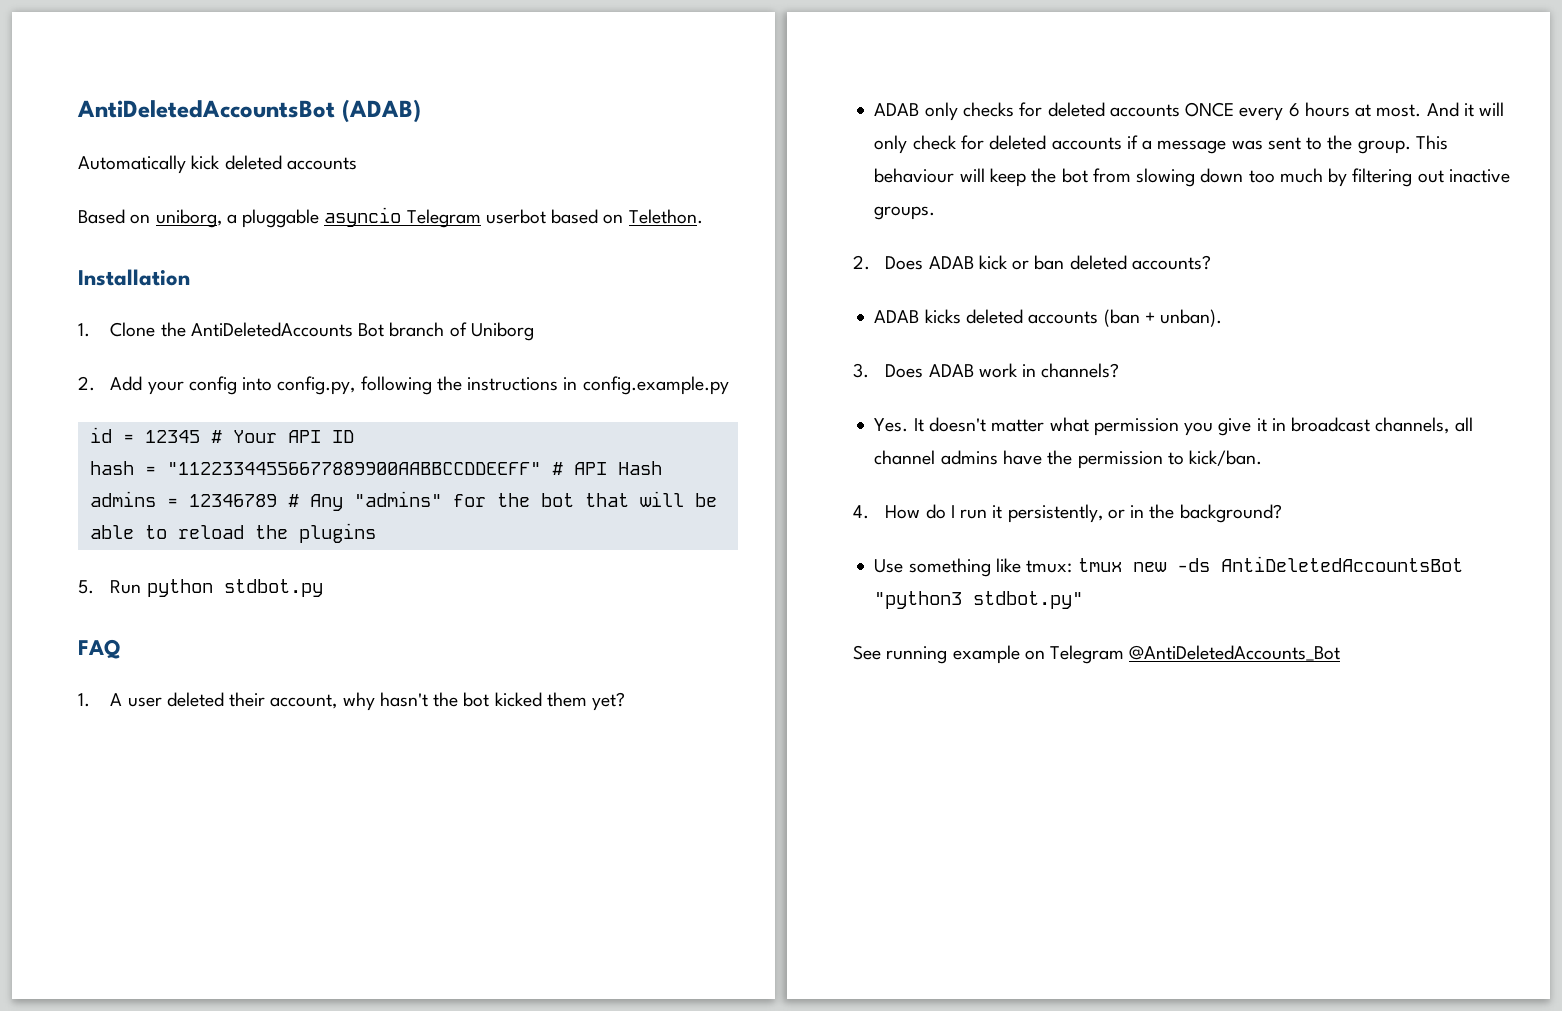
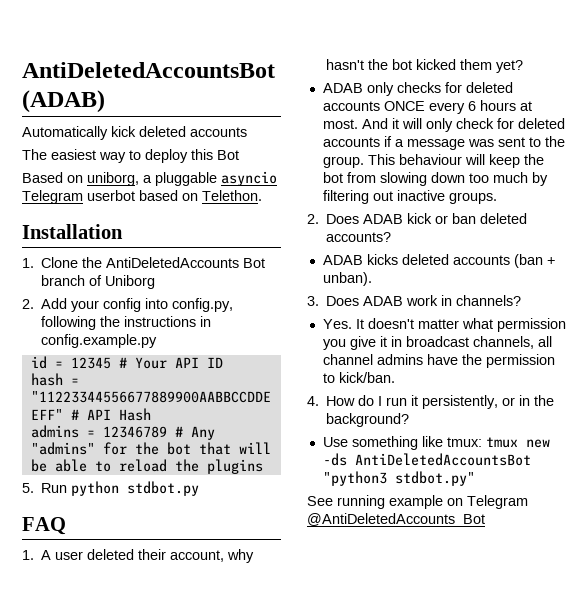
+ The easiest way to deploy this Bot

